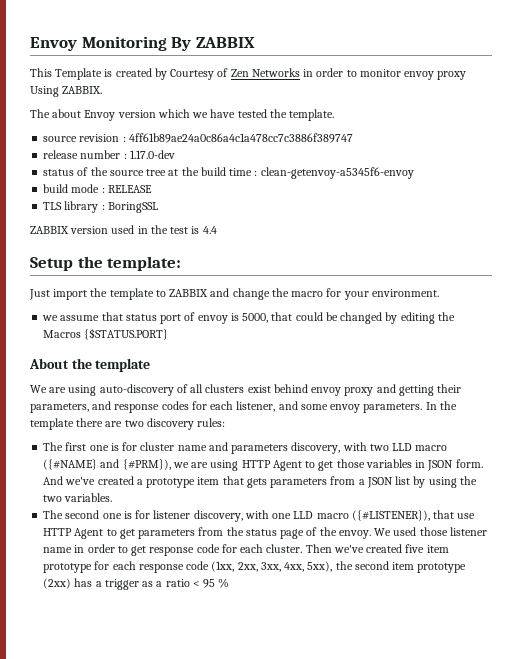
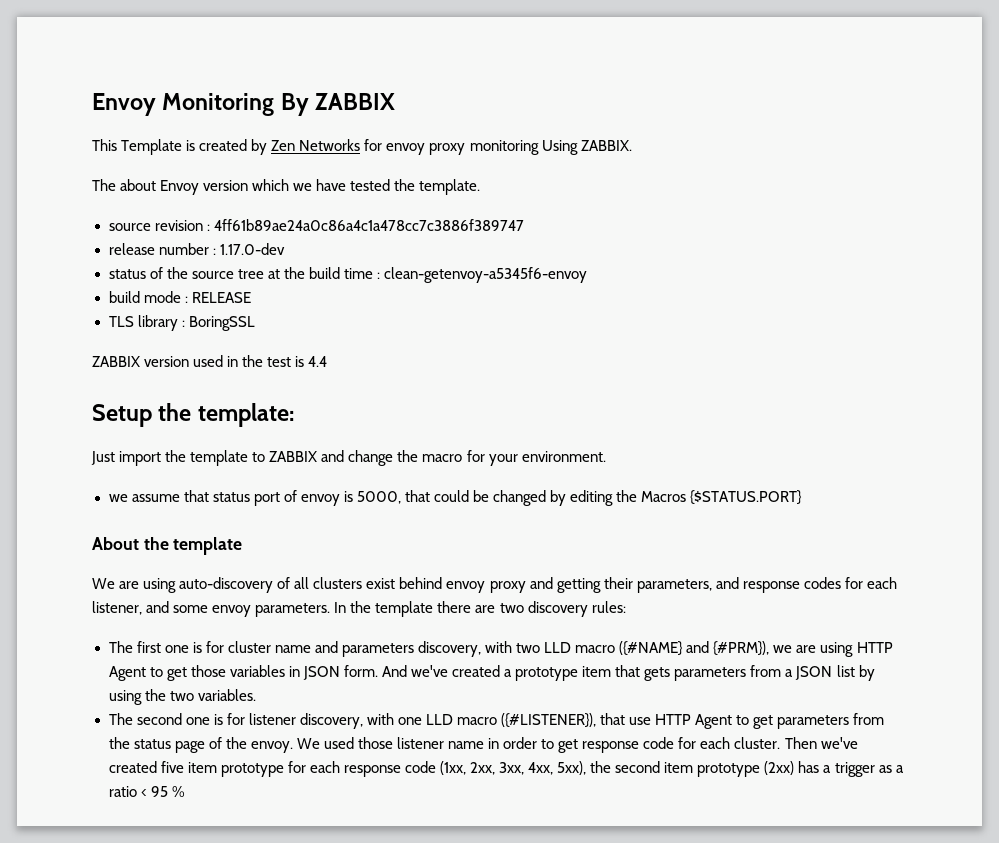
- This Template is created by Courtesy of Zen Networks in order to monitor envoy proxy Using ZABBIX.
+ This Template is created by Zen Networks for envoy proxy monitoring Using ZABBIX.

